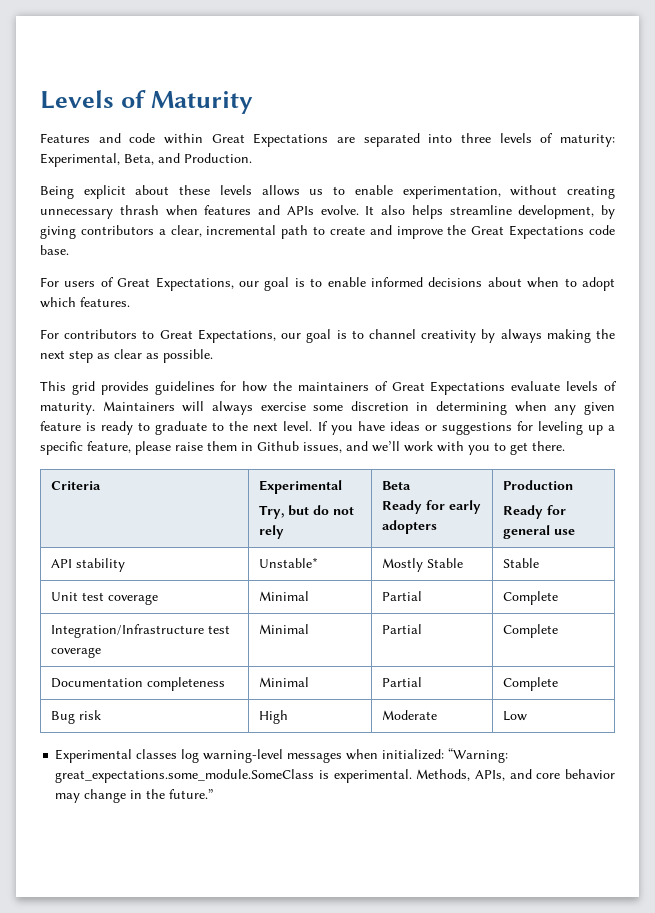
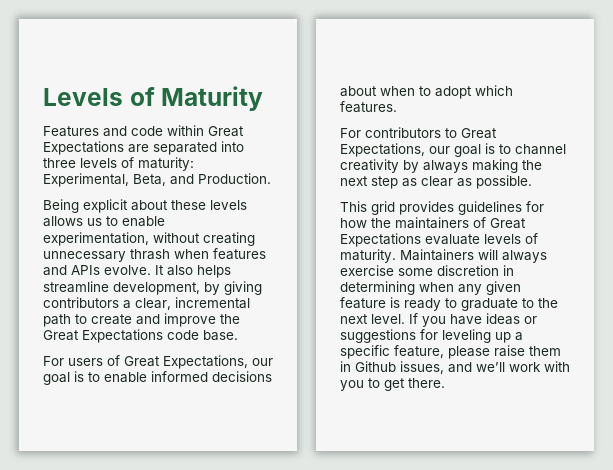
- Criteria | Experimental
- Try, but do not rely | Beta
- Ready for early adopters | Production
- Ready for general use
- API stability | Unstable* | Mostly Stable | Stable
- Unit test coverage | Minimal | Partial | Complete
- Integration/Infrastructure test coverage | Minimal | Partial | Complete
- Documentation completeness | Minimal | Partial | Complete
- Bug risk | High | Moderate | Low
- Experimental classes log warning-level messages when initialized: “Warning: great_expectations.some_module.SomeClass is experimental. Methods, APIs, and core behavior may change in the future.”

